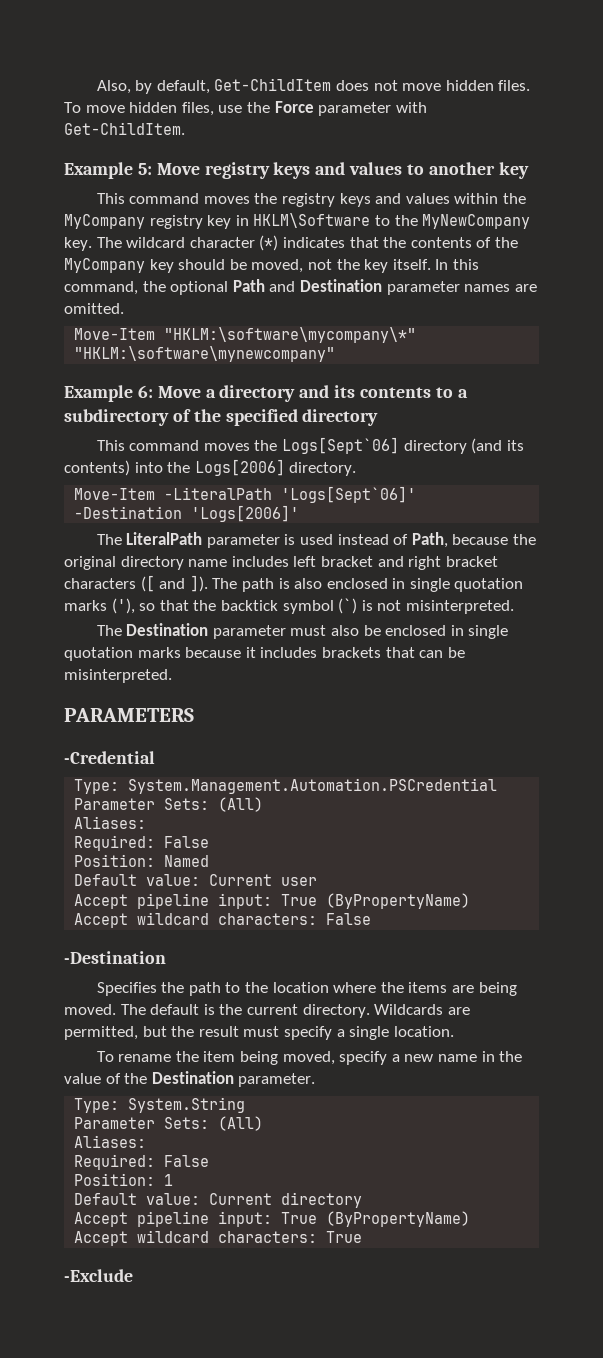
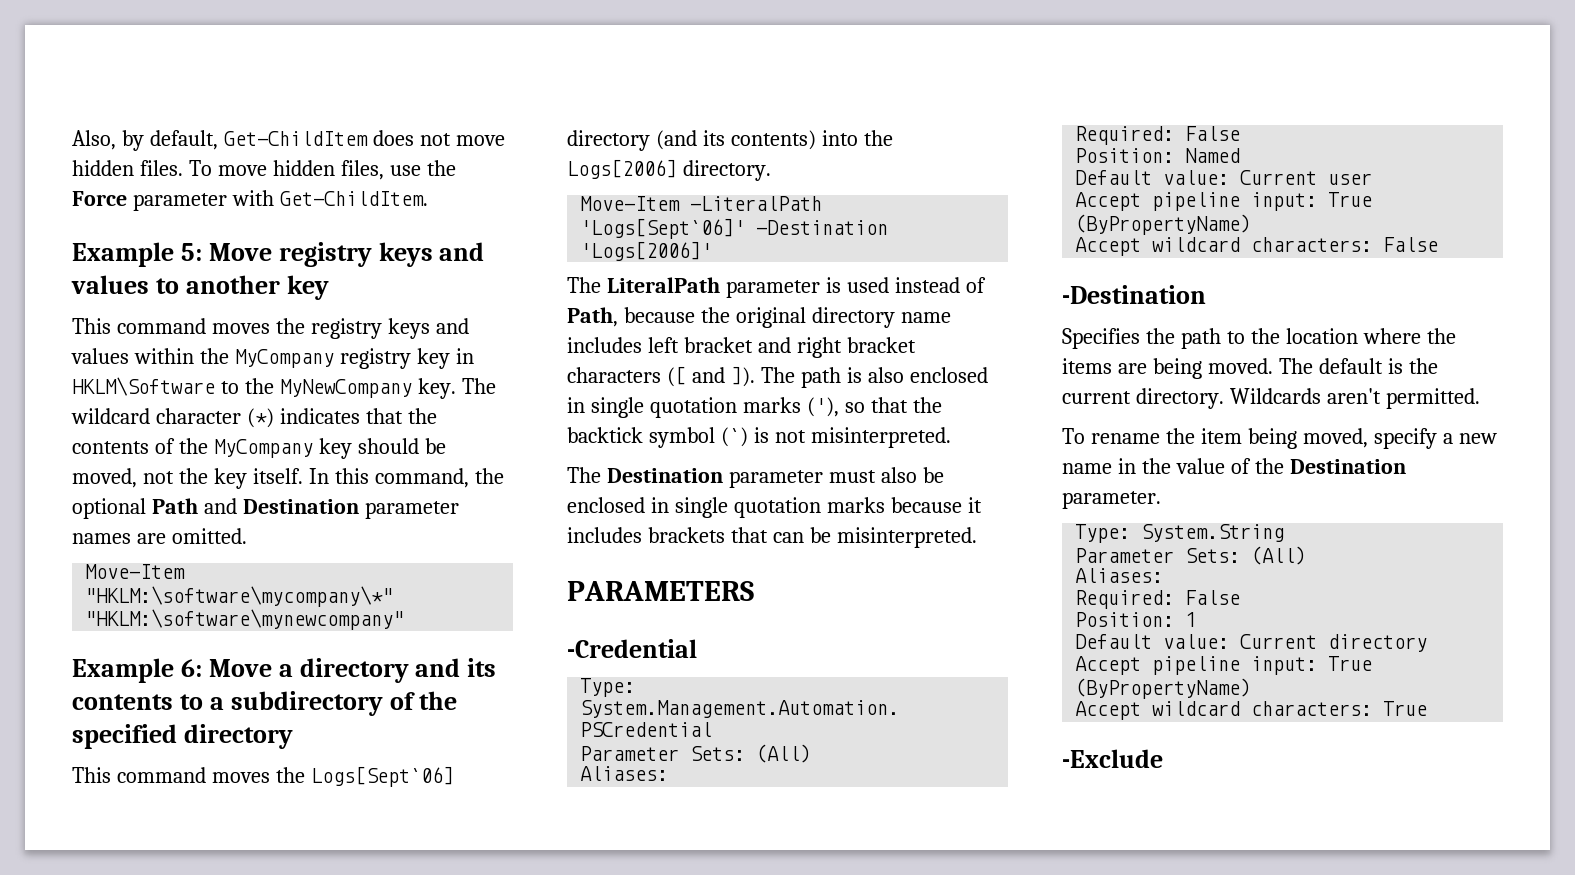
- Wildcards are permitted, but the result must specify a single location.
+ Wildcards aren't permitted.

